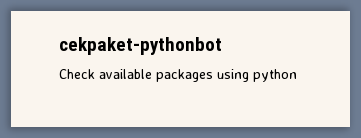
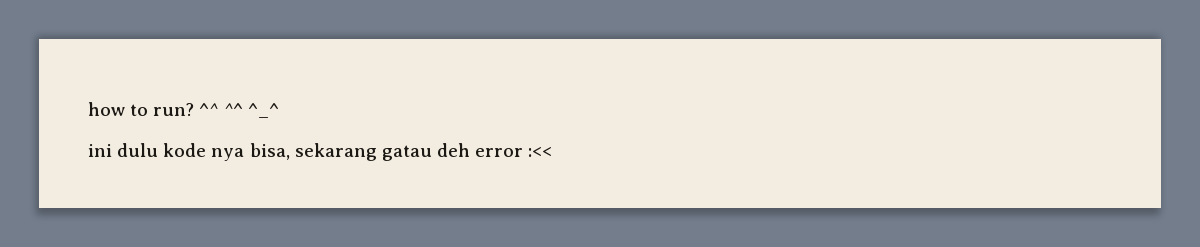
- cekpaket-pythonbot
- Check available packages using python
+ how to run? ^^ ^^ ^_^
+ ini dulu kode nya bisa, sekarang gatau deh error :<<

